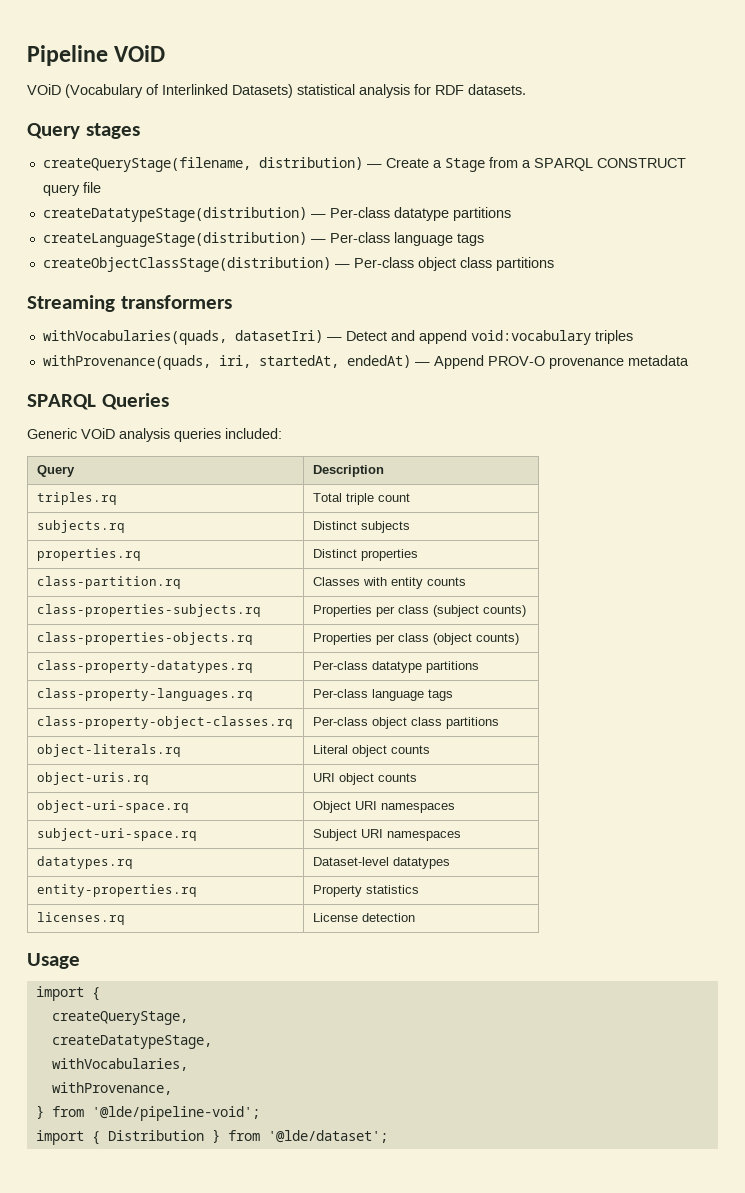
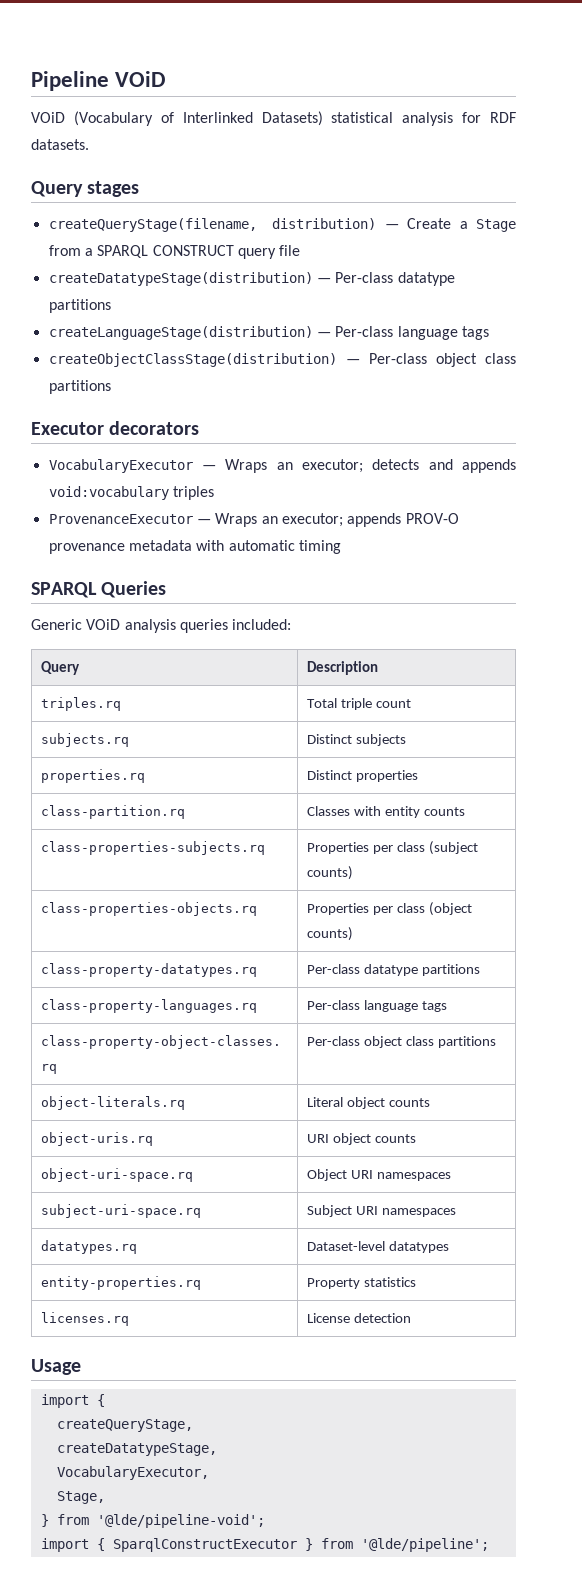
- Streaming transformers
- withVocabularies(quads, datasetIri) — Detect and append void:vocabulary triples
- withProvenance(quads, iri, startedAt, endedAt) — Append PROV-O provenance metadata
+ Executor decorators
+ VocabularyExecutor — Wraps an executor; detects and appends void:vocabulary triples
+ ProvenanceExecutor — Wraps an executor; appends PROV-O provenance metadata with automatic timing
- withVocabularies,
- withProvenance,
+ VocabularyExecutor,
+ Stage,
- import { Distribution } from '@lde/dataset';
+ import { SparqlConstructExecutor } from '@lde/pipeline';

